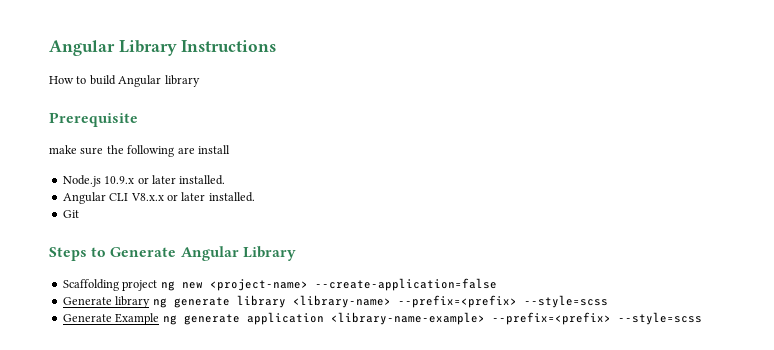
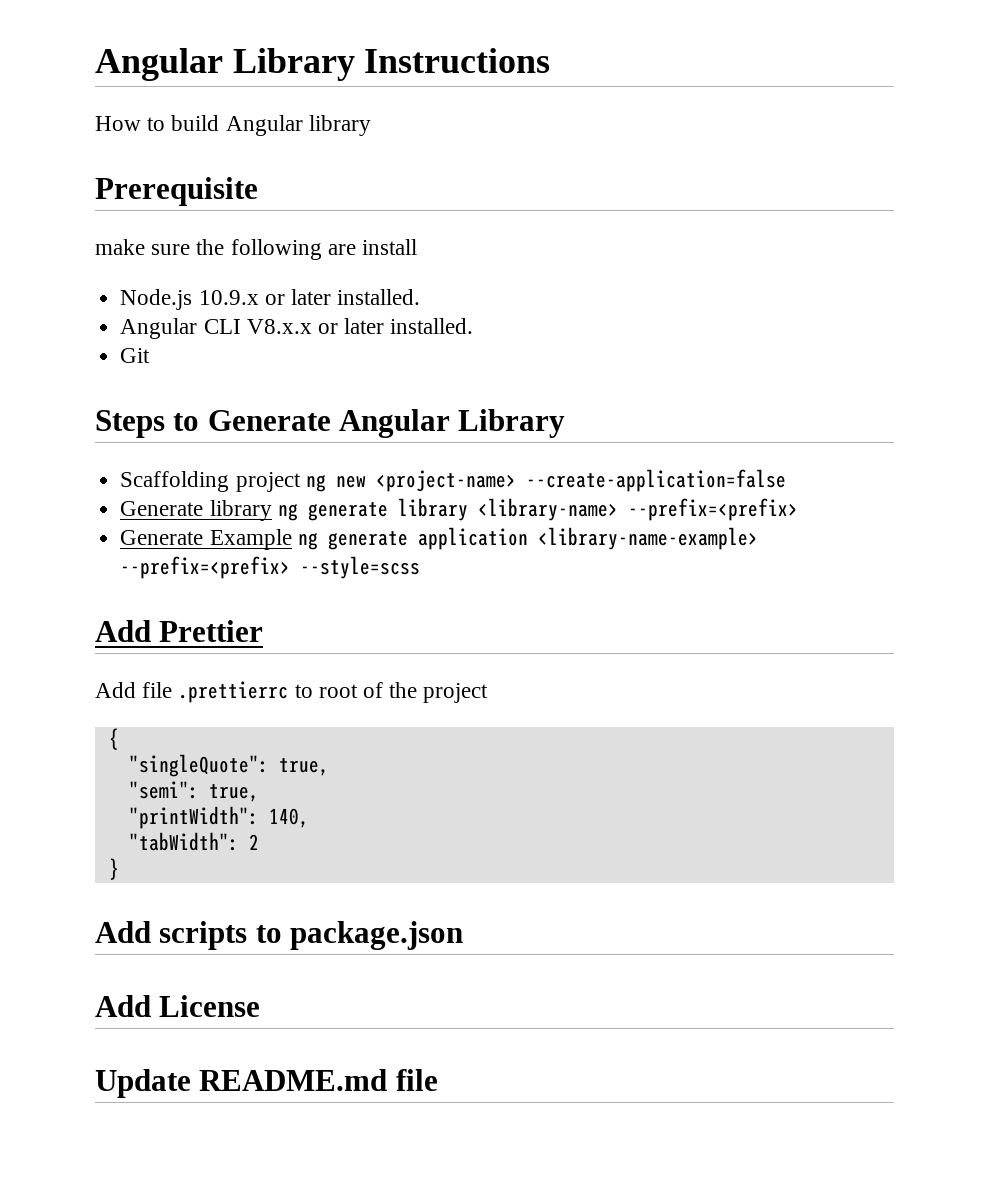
- Generate library ng generate library <library-name> --prefix=<prefix> --style=scss
+ Generate library ng generate library <library-name> --prefix=<prefix>
+ Add Prettier
+ Add file .prettierrc to root of the project
+ {
+ "singleQuote": true,
+ "semi": true,
+ "printWidth": 140,
+ "tabWidth": 2
+ }
+ Add scripts to package.json
+ Add License
+ Update README.md file

